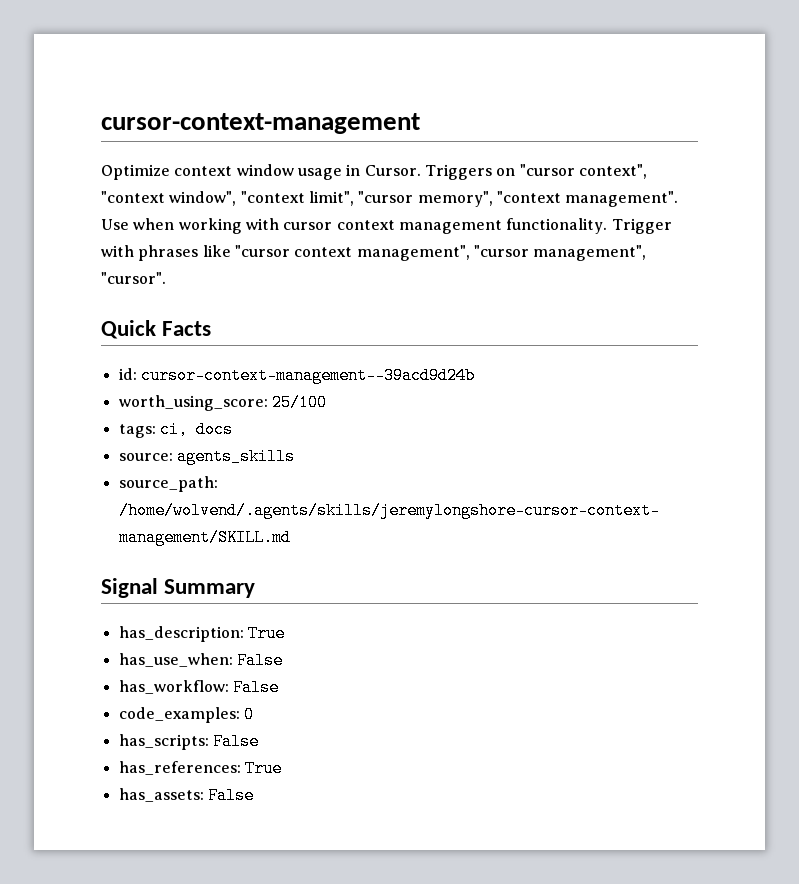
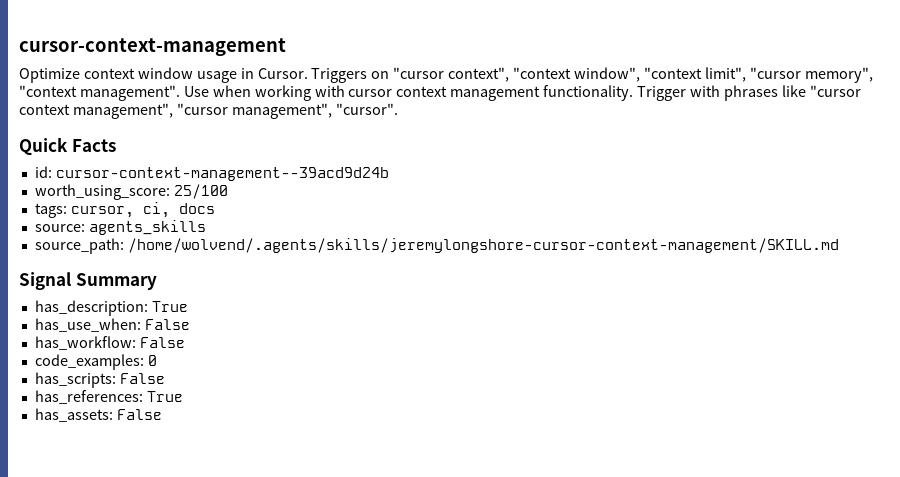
- tags: ci, docs
+ tags: cursor, ci, docs

